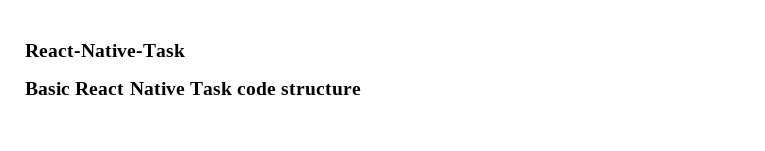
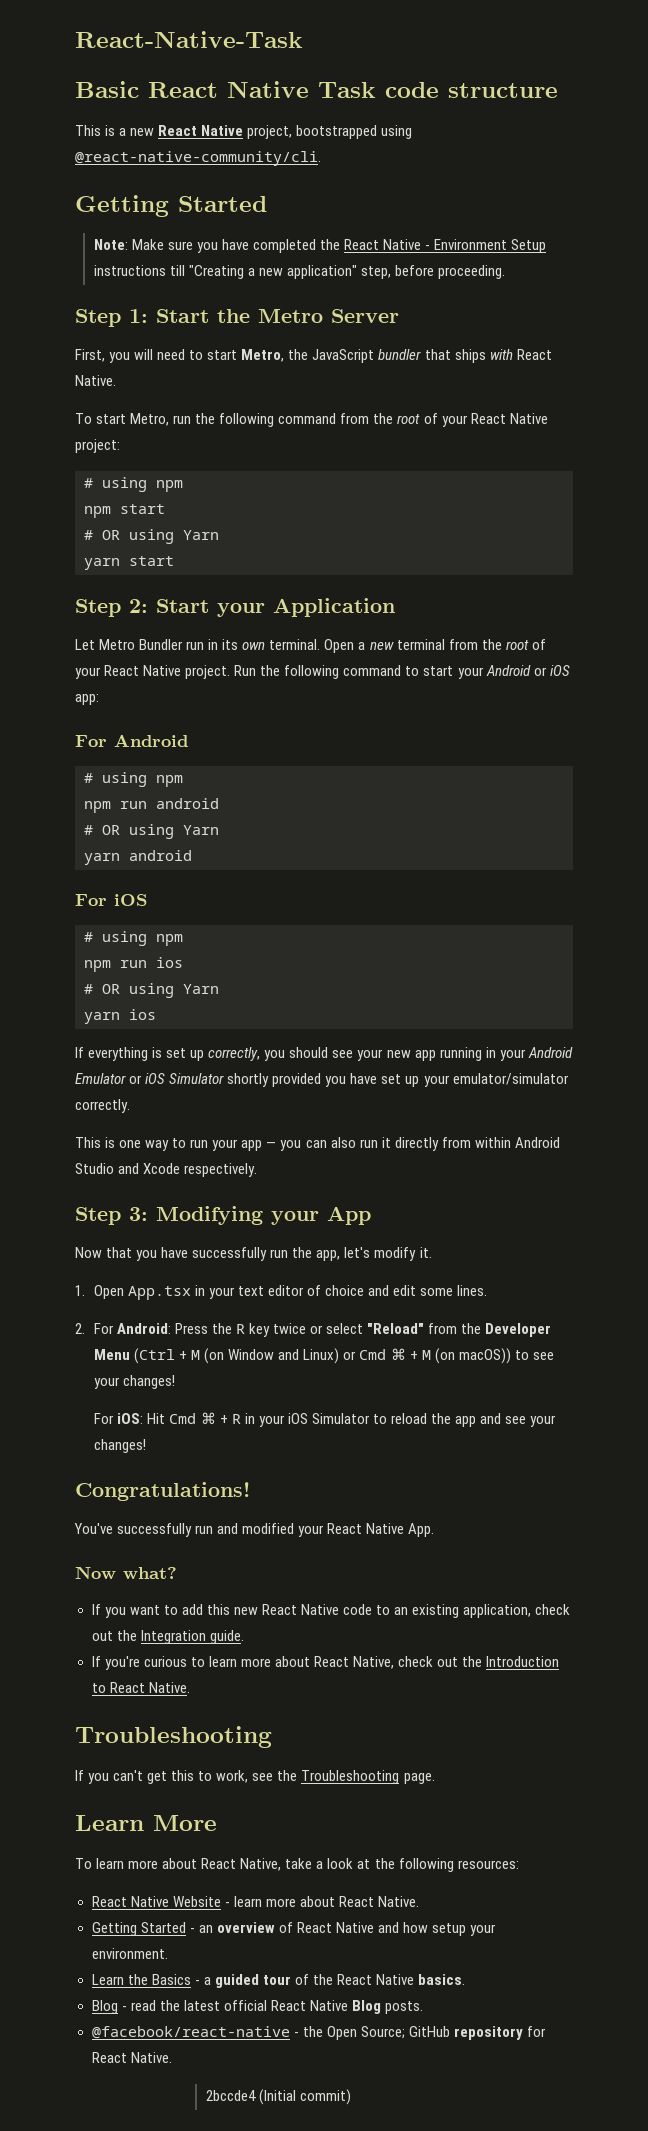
+ This is a new React Native project, bootstrapped using @react-native-community/cli.
+ Getting Started
+ Note: Make sure you have completed the React Native - Environment Setup instructions till "Creating a new application" step, before proceeding.
+ Step 1: Start the Metro Server
+ First, you will need to start Metro, the JavaScript bundler that ships with React Native.
+ To start Metro, run the following command from the root of your React Native project:
+ # using npm
+ npm start
+ # OR using Yarn
+ yarn start
+ Step 2: Start your Application
+ Let Metro Bundler run in its own terminal. Open a new terminal from the root of your React Native project. Run the following command to start your Android or iOS app:
+ For Android
+ # using npm
+ npm run android
+ # OR using Yarn
+ yarn android
+ For iOS
+ # using npm
+ npm run ios
+ # OR using Yarn
+ yarn ios
+ If everything is set up correctly, you should see your new app running in your Android Emulator or iOS Simulator shortly provided you have set up your emulator/simulator correctly.
+ This is one way to run your app — you can also run it directly from within Android Studio and Xcode respectively.
+ Step 3: Modifying your App
+ Now that you have successfully run the app, let's modify it.
+ 1. Open App.tsx in your text editor of choice and edit some lines.
+ 2. For Android: Press the R key twice or select "Reload" from the Developer Menu (Ctrl + M (on Window and Linux) or Cmd ⌘ + M (on macOS)) to see your changes!
+ For iOS: Hit Cmd ⌘ + R in your iOS Simulator to reload the app and see your changes!
+ Congratulations!
+ You've successfully run and modified your React Native App.
+ Now what?
+ If you want to add this new React Native code to an existing application, check out the Integration guide.
+ If you're curious to learn more about React Native, check out the Introduction to React Native.
+ Troubleshooting
+ If you can't get this to work, see the Troubleshooting page.
+ Learn More
+ To learn more about React Native, take a look at the following resources:
+ React Native Website - learn more about React Native.
+ Getting Started - an overview of React Native and how setup your environment.
+ Learn the Basics - a guided tour of the React Native basics.
+ Blog - read the latest official React Native Blog posts.
+ @facebook/react-native - the Open Source; GitHub repository for React Native.
+ 2bccde4 (Initial commit)

